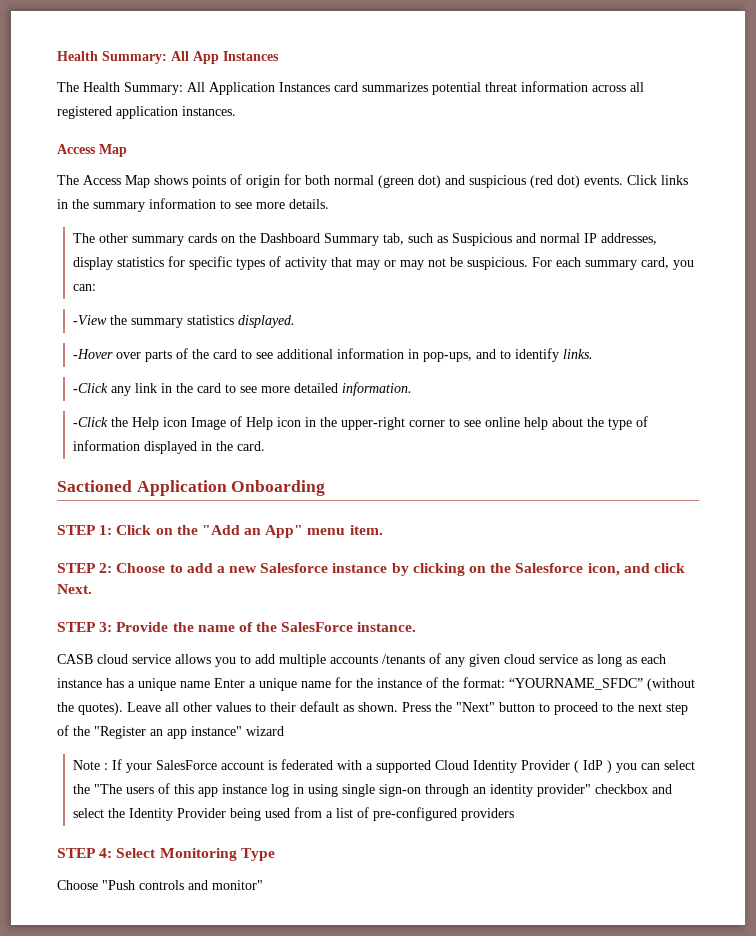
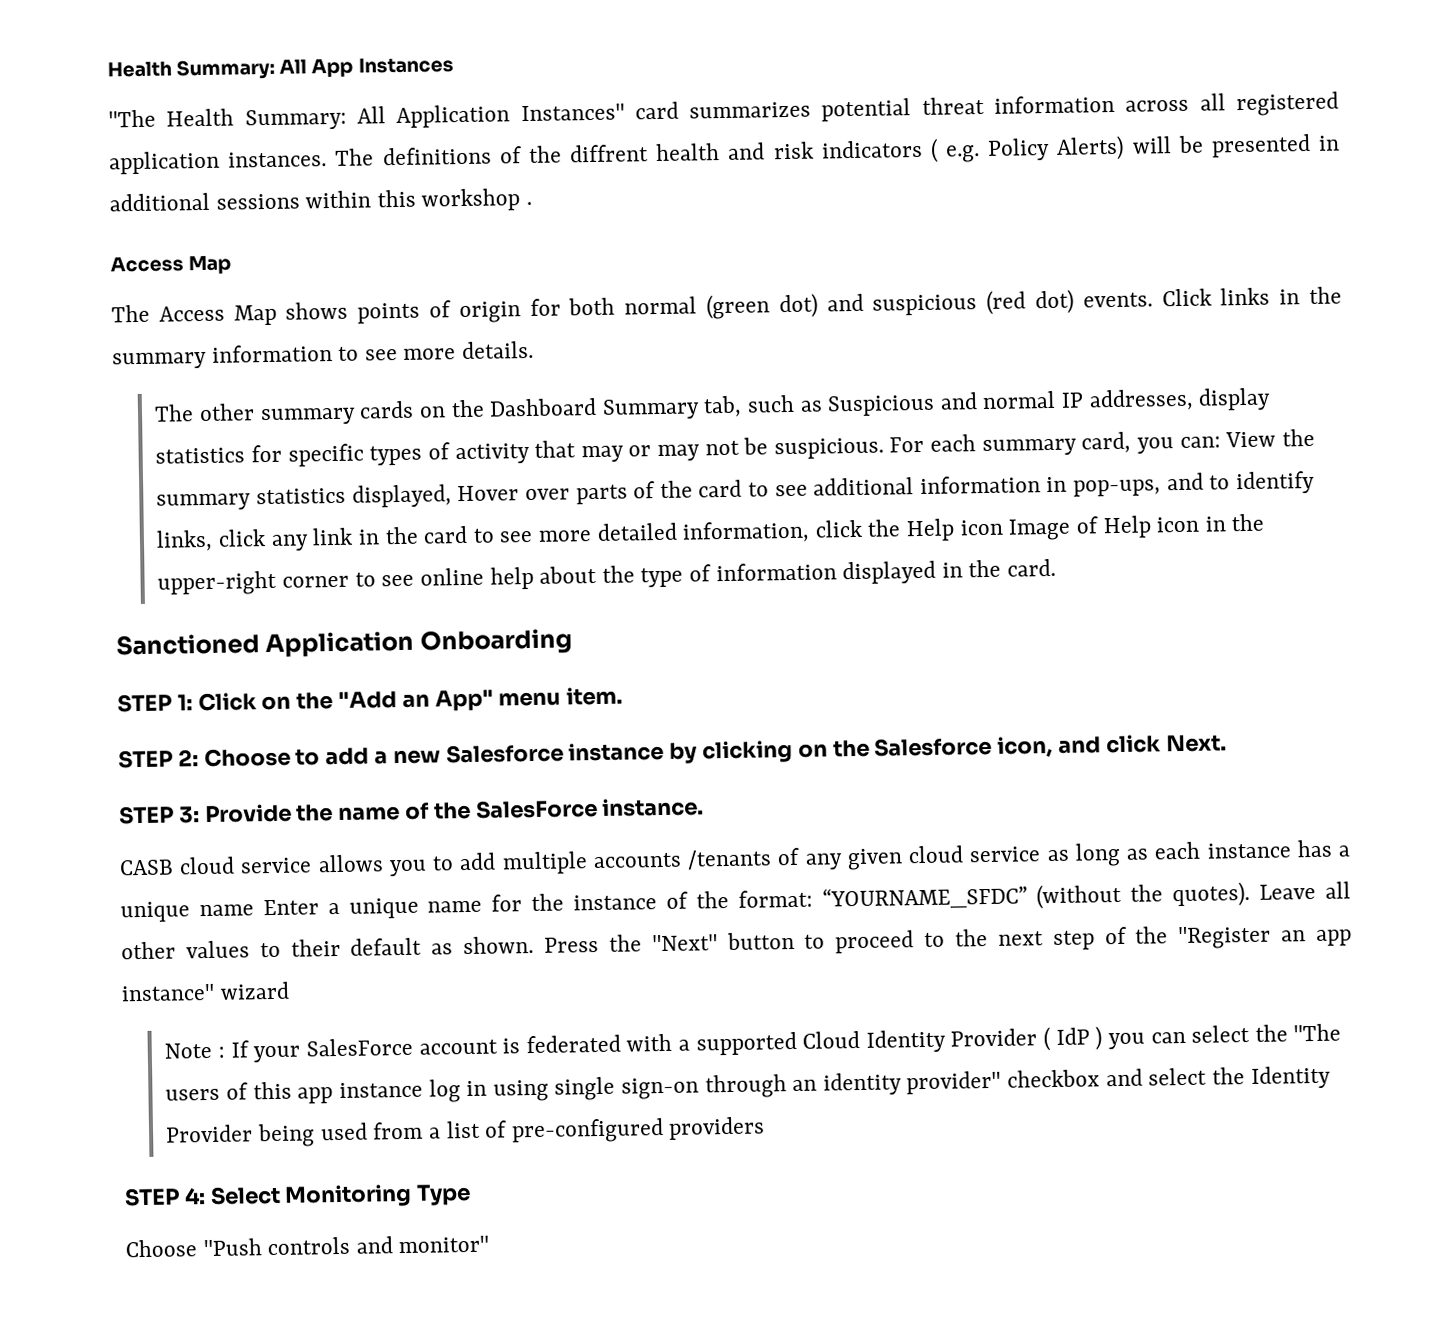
- The Health Summary: All Application Instances card summarizes potential threat information across all registered application instances.
+ "The Health Summary: All Application Instances" card summarizes potential threat information across all registered application instances. The definitions of the diffrent health and risk indicators ( e.g. Policy Alerts) will be presented in additional sessions within this workshop .
- For each summary card, you can:
- -View the summary statistics displayed.
- -Hover over parts of the card to see additional information in pop-ups, and to identify links.
- -Click any link in the card to see more detailed information.
- -Click the Help icon Image of Help icon in the upper-right corner to see online help about the type of information displayed in the card.
+ For each summary card, you can: View the summary statistics displayed, Hover over parts of the card to see additional information in pop-ups, and to identify links, click any link in the card to see more detailed information, click the Help icon Image of Help icon in the upper-right corner to see online help about the type of information displayed in the card.
- Sactioned Application Onboarding
+ Sanctioned Application Onboarding

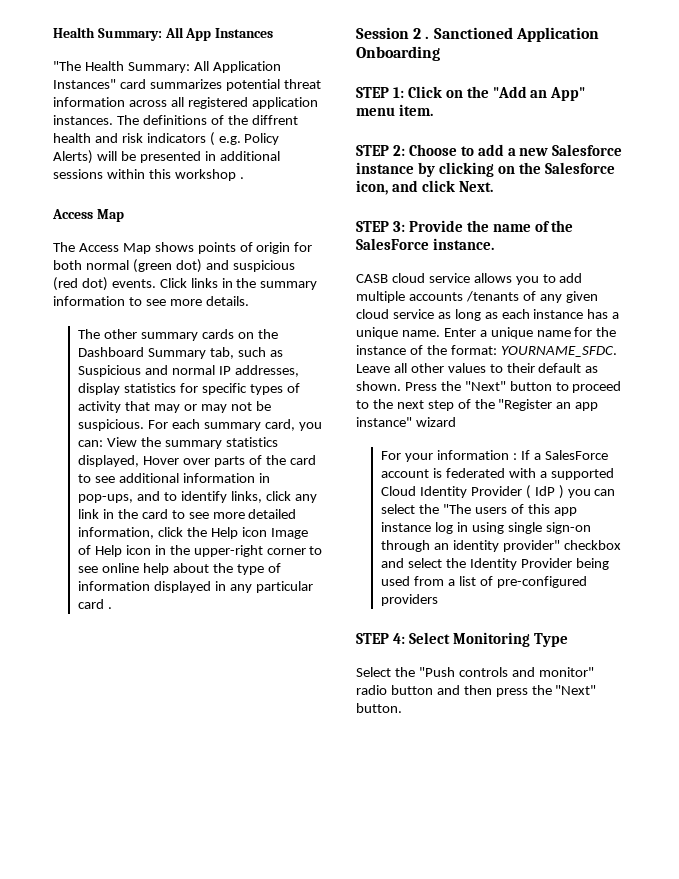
- View the summary statistics displayed, Hover over parts of the card to see additional information in pop-ups, and to identify links, click any link in the card to see more detailed information, click the Help icon Image of Help icon in the upper-right corner to see online help about the type of information displayed in the card.
- Sanctioned Application Onboarding
+ View the summary statistics displayed, Hover over parts of the card to see additional information in pop-ups, and to identify links, click any link in the card to see more detailed information, click the Help icon Image of Help icon in the upper-right corner to see online help about the type of information displayed in any particular card .
+ Session 2 . Sanctioned Application Onboarding
- CASB cloud service allows you to add multiple accounts /tenants of any given cloud service as long as each instance has a unique name Enter a unique name for the instance of the format: “YOURNAME_SFDC” (without the quotes).
+ CASB cloud service allows you to add multiple accounts /tenants of any given cloud service as long as each instance has a unique name. Enter a unique name for the instance of the format: YOURNAME_SFDC.
- Note : If your SalesForce account is federated with a supported Cloud Identity Provider ( IdP ) you can select the "The users of this app instance log in using single sign-on through an identity provider" checkbox and select the Identity Provider being used from a list of pre-configured providers
+ For your information : If a SalesForce account is federated with a supported Cloud Identity Provider ( IdP ) you can select the "The users of this app instance log in using single sign-on through an identity provider" checkbox and select the Identity Provider being used from a list of pre-configured providers
- Choose "Push controls and monitor"
+ Select the "Push controls and monitor" radio button and then press the "Next" button.

